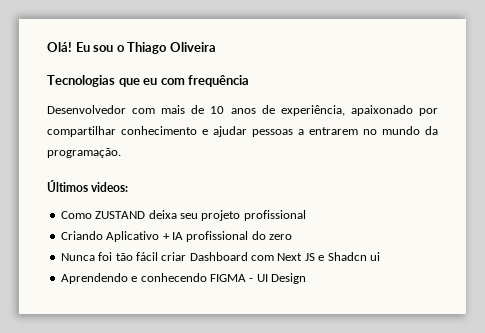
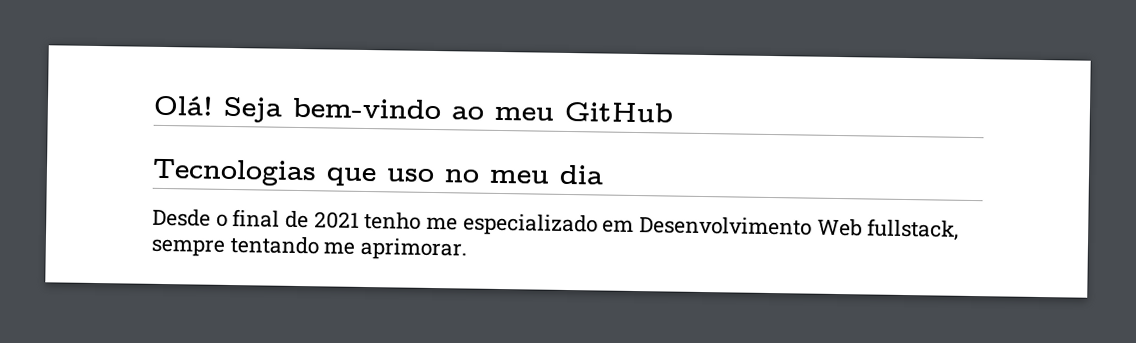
- Eu sou o Thiago Oliveira
- Tecnologias que eu com frequência
- Desenvolvedor com mais de 10 anos de experiência, apaixonado por compartilhar conhecimento e ajudar pessoas a entrarem no mundo da programação.
- Últimos videos:
- Como ZUSTAND deixa seu projeto profissional
- Criando Aplicativo + IA profissional do zero
- Nunca foi tão fácil criar Dashboard com Next JS e Shadcn ui
- Aprendendo e conhecendo FIGMA - UI Design
+ Seja bem-vindo ao meu GitHub
+ Tecnologias que uso no meu dia
+ Desde o final de 2021 tenho me especializado em Desenvolvimento Web fullstack, sempre tentando me aprimorar.

